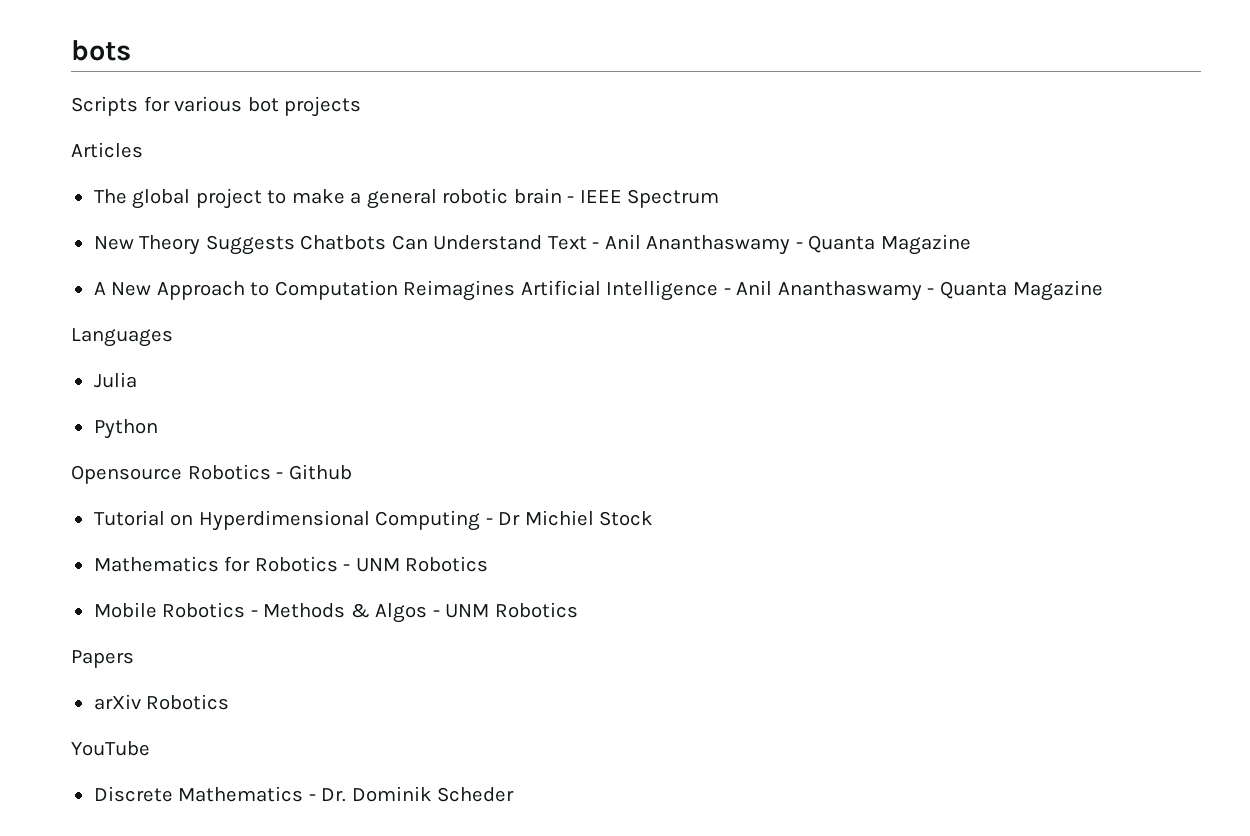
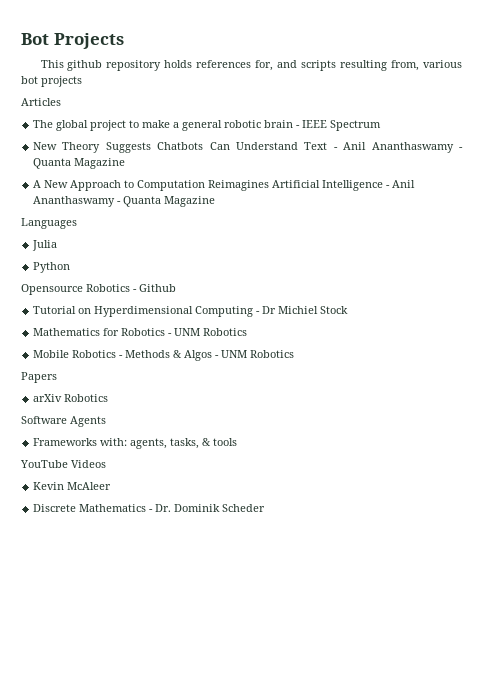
- bots
- Scripts for various bot projects
+ Bot Projects
+ This github repository holds references for, and scripts resulting from, various bot projects
- YouTube
+ Software Agents
+ Frameworks with: agents, tasks, & tools
+ YouTube Videos
+ Kevin McAleer

